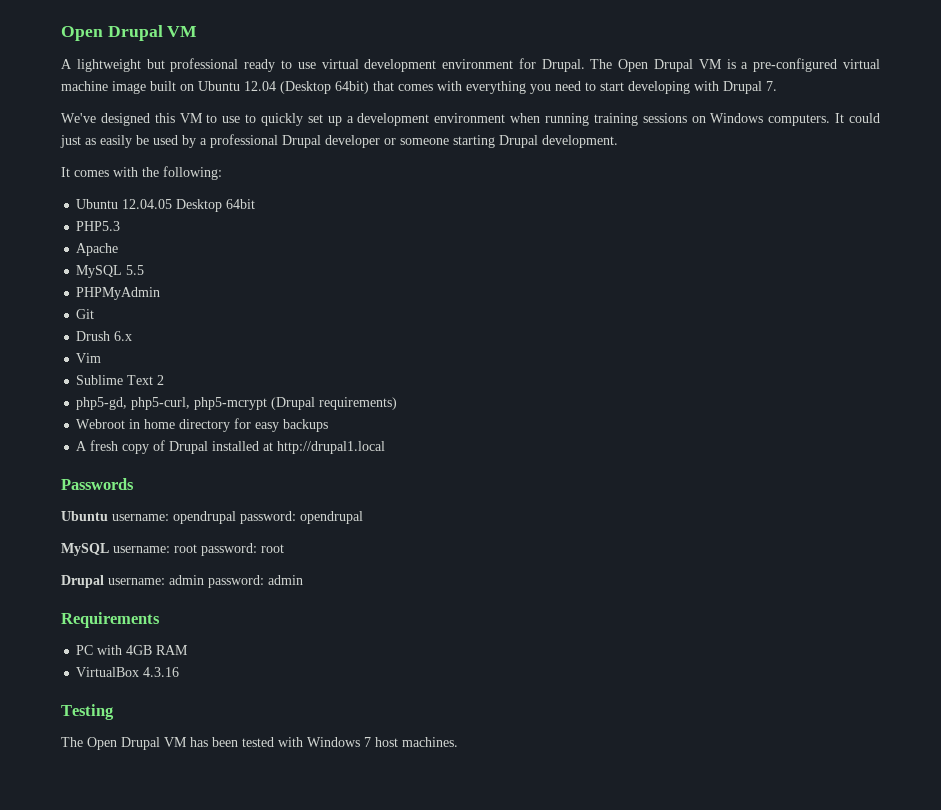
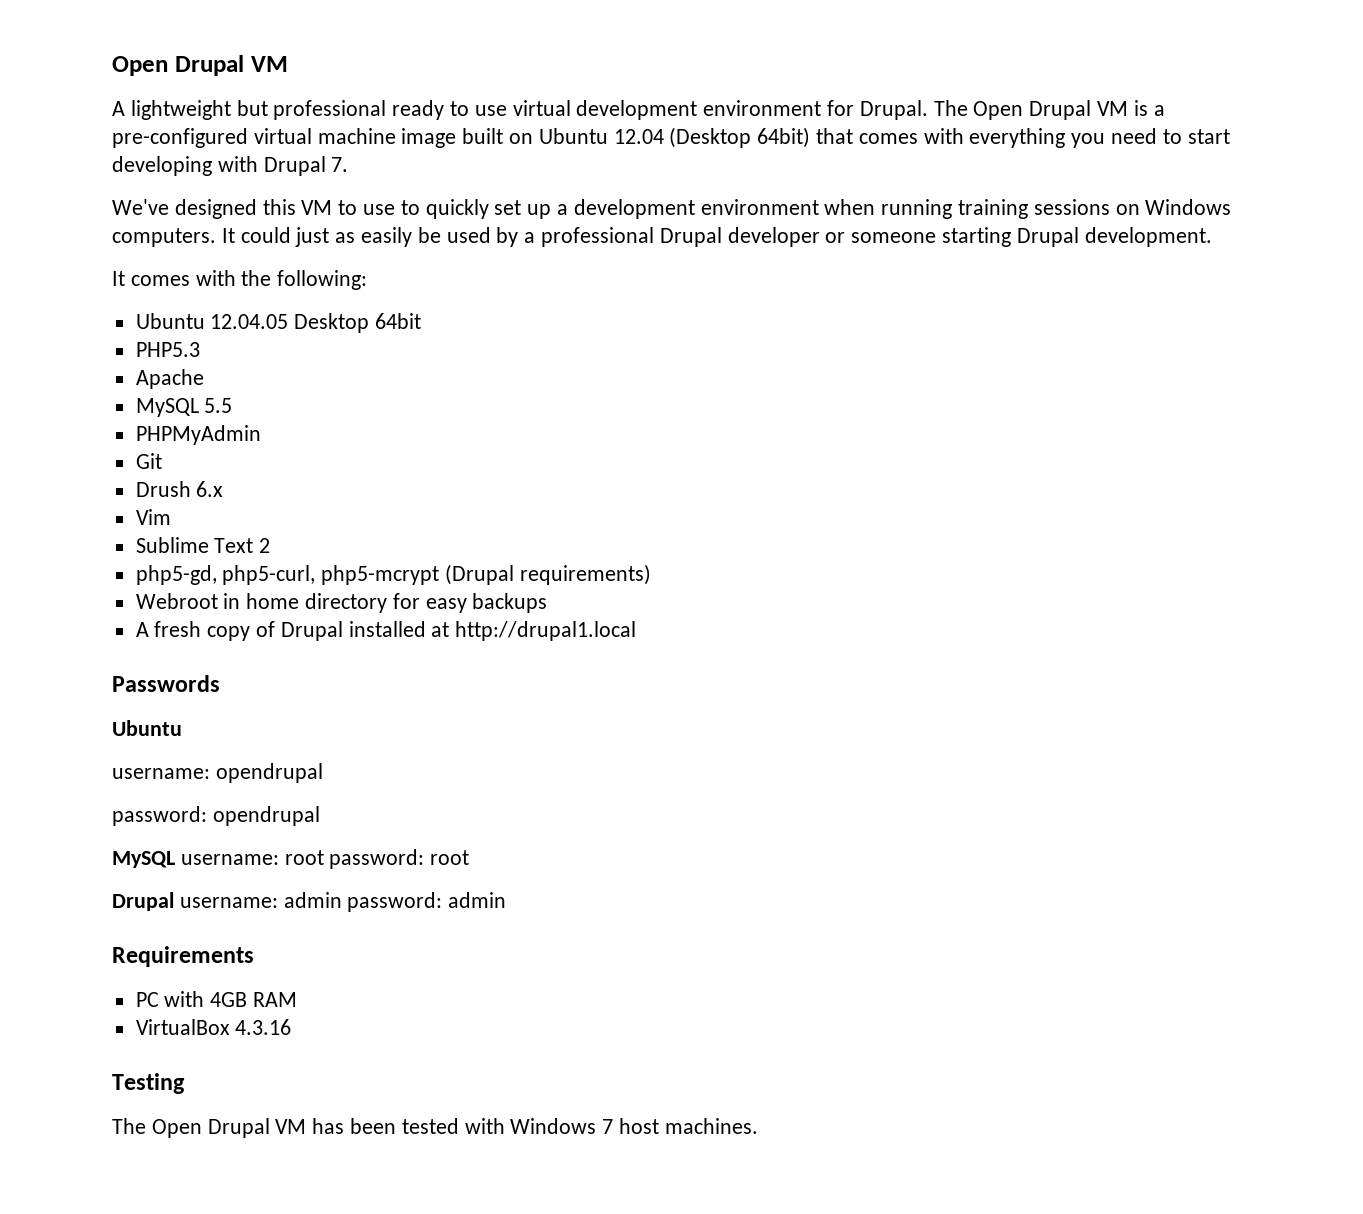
  Passwords
- Ubuntu username: opendrupal password: opendrupal
+ Ubuntu
+ username: opendrupal
+ password: opendrupal

